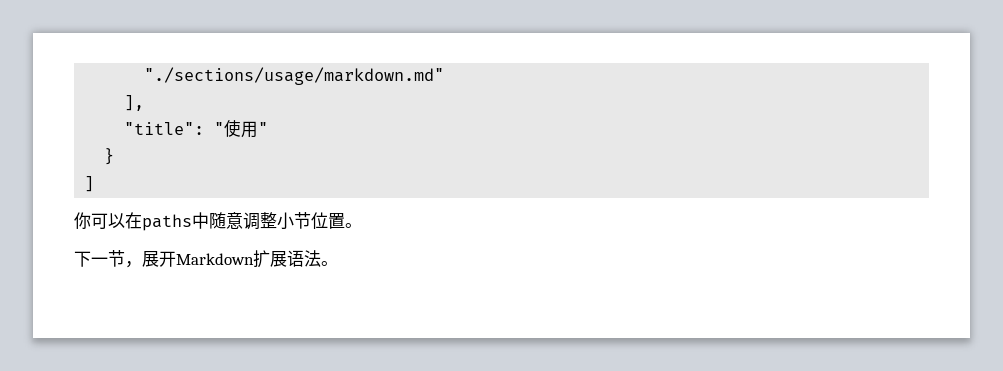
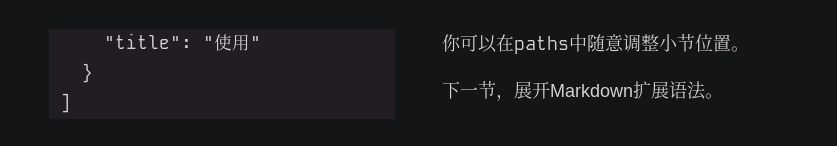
- "./sections/usage/markdown.md"
- ],

